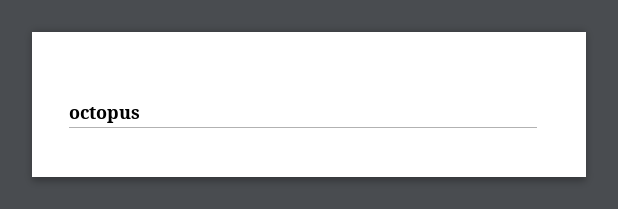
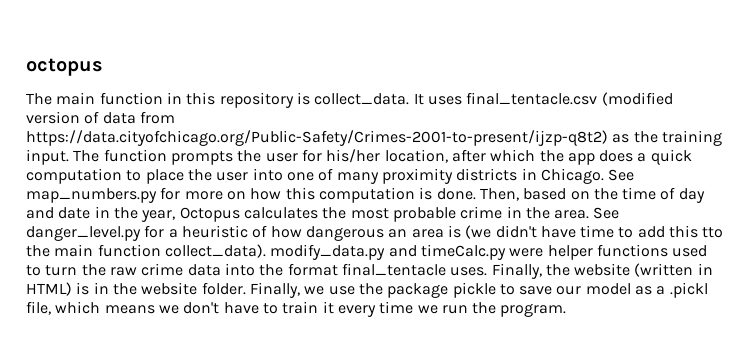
+ The main function in this repository is collect_data. It uses final_tentacle.csv (modified version of data from https://data.cityofchicago.org/Public-Safety/Crimes-2001-to-present/ijzp-q8t2) as the training input. The function prompts the user for his/her location, after which the app does a quick computation to place the user into one of many proximity districts in Chicago. See map_numbers.py for more on how this computation is done. Then, based on the time of day and date in the year, Octopus calculates the most probable crime in the area. See danger_level.py for a heuristic of how dangerous an area is (we didn't have time to add this tto the main function collect_data). modify_data.py and timeCalc.py were helper functions used to turn the raw crime data into the format final_tentacle uses. Finally, the website (written in HTML) is in the website folder. Finally, we use the package pickle to save our model as a .pickl file, which means we don't have to train it every time we run the program.

